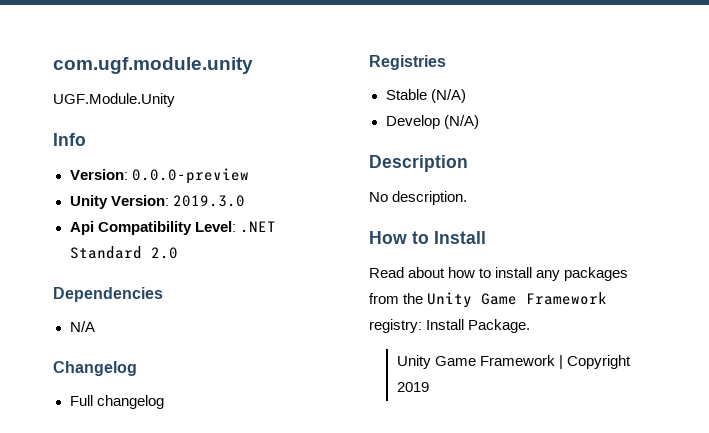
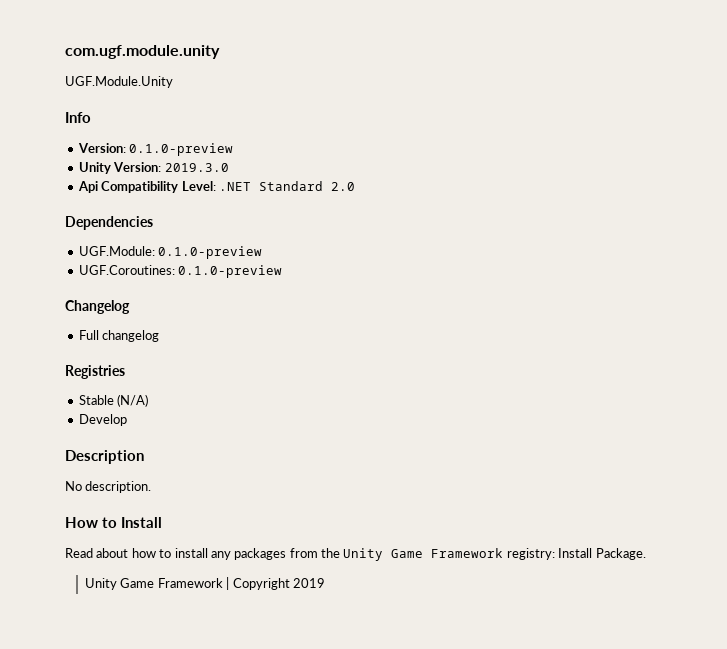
- Version: 0.0.0-preview
+ Version: 0.1.0-preview
- N/A
+ UGF.Module: 0.1.0-preview
+ UGF.Coroutines: 0.1.0-preview
- Develop (N/A)
+ Develop

